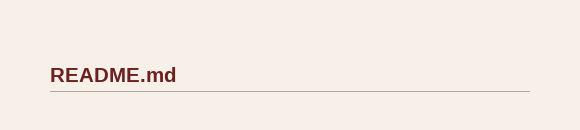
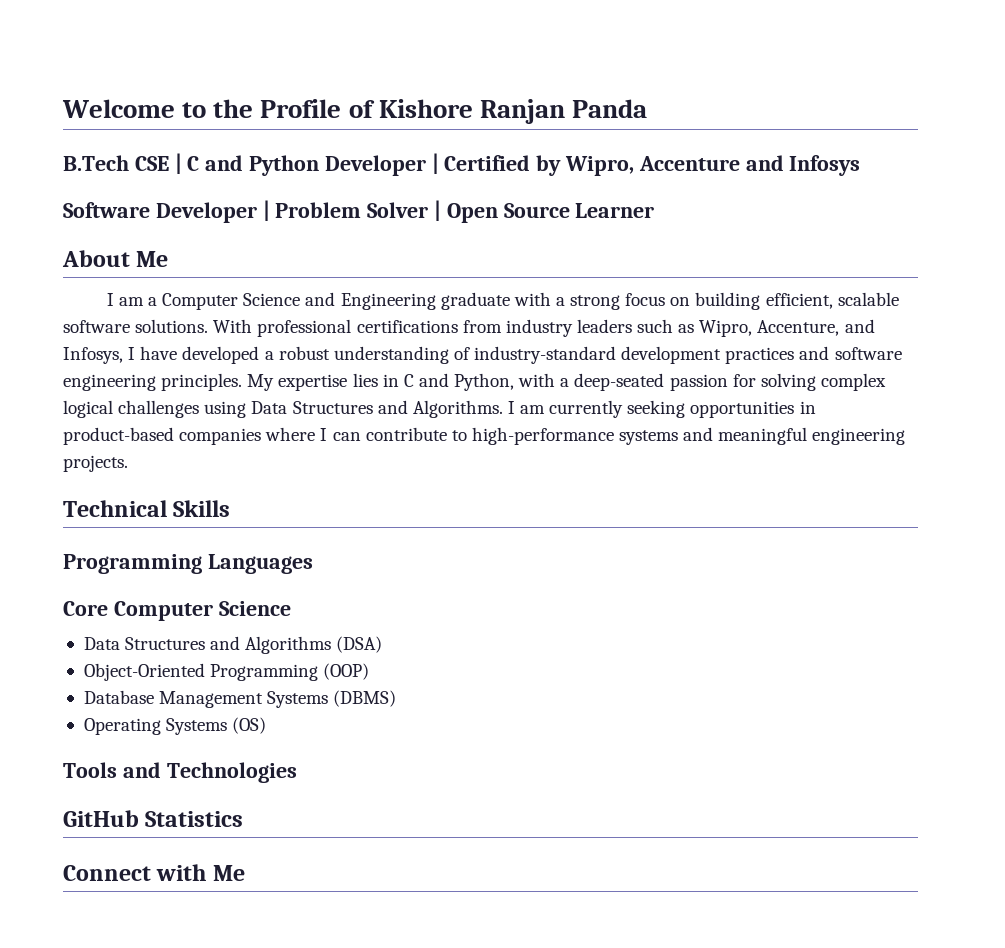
- README.md
+ Welcome to the Profile of Kishore Ranjan Panda
+ B.Tech CSE | C and Python Developer | Certified by Wipro, Accenture and Infosys
+ Software Developer | Problem Solver | Open Source Learner
+ About Me
+ I am a Computer Science and Engineering graduate with a strong focus on building efficient, scalable software solutions. With professional certifications from industry leaders such as Wipro, Accenture, and Infosys, I have developed a robust understanding of industry-standard development practices and software engineering principles. My expertise lies in C and Python, with a deep-seated passion for solving complex logical challenges using Data Structures and Algorithms. I am currently seeking opportunities in product-based companies where I can contribute to high-performance systems and meaningful engineering projects.
+ Technical Skills
+ Programming Languages
+ Core Computer Science
+ Data Structures and Algorithms (DSA)
+ Object-Oriented Programming (OOP)
+ Database Management Systems (DBMS)
+ Operating Systems (OS)
+ Tools and Technologies
+ GitHub Statistics
+ Connect with Me

